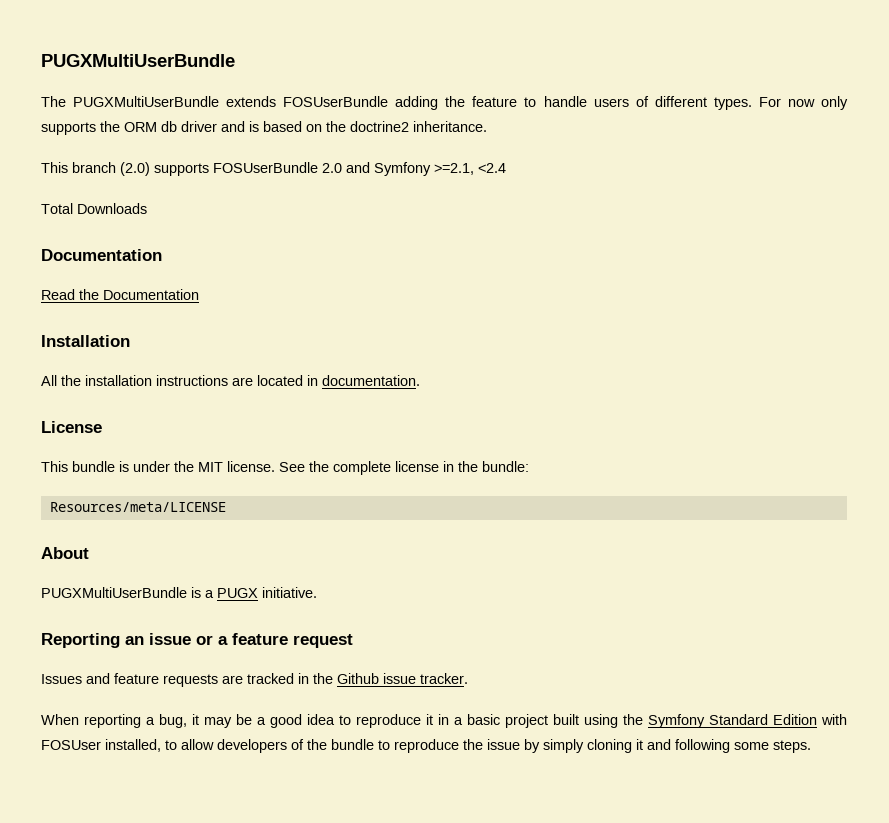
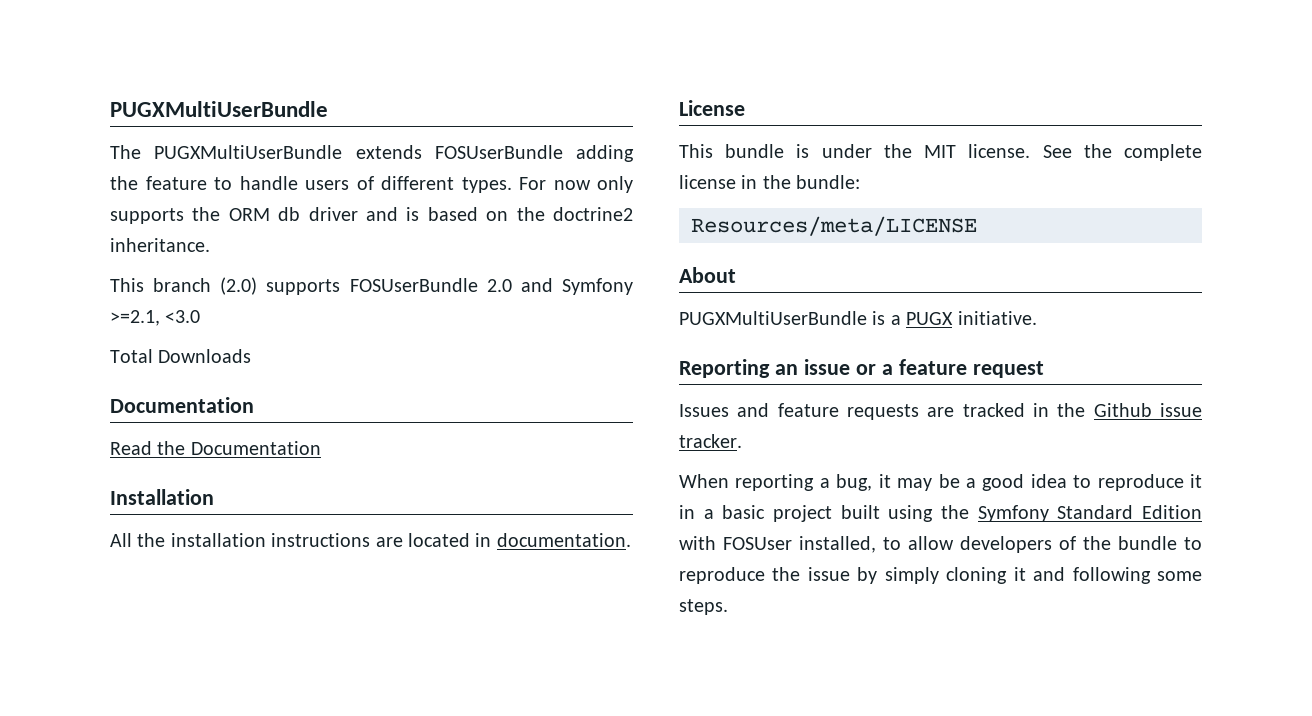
- This branch (2.0) supports FOSUserBundle 2.0 and Symfony >=2.1, <2.4
+ This branch (2.0) supports FOSUserBundle 2.0 and Symfony >=2.1, <3.0

